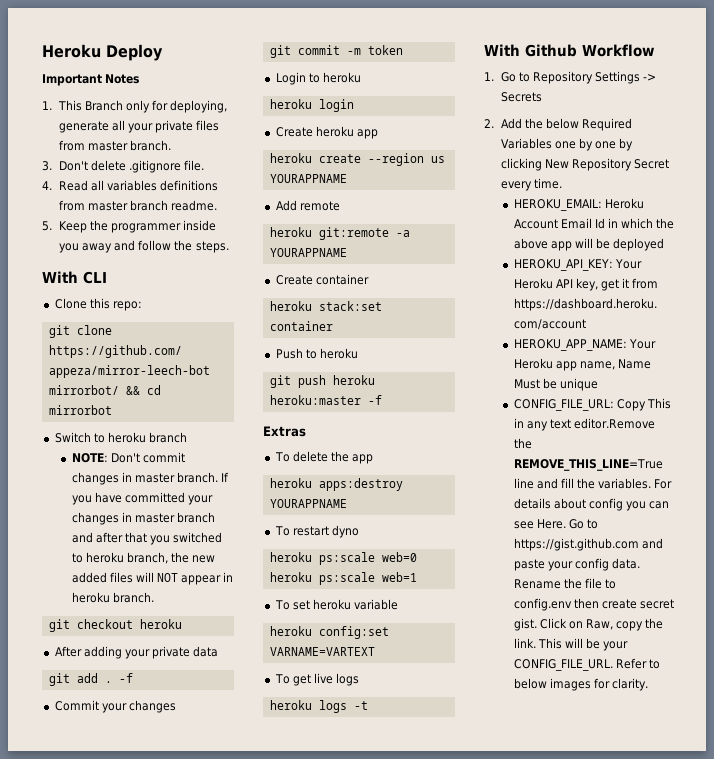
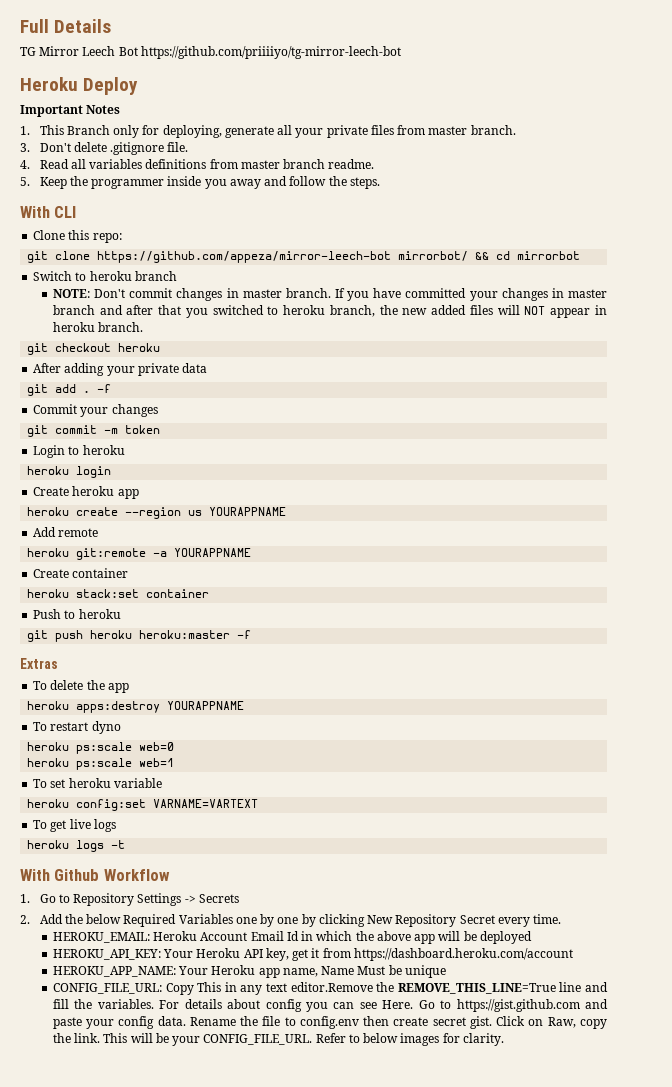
+ Full Details
+ TG Mirror Leech Bot https://github.com/priiiiyo/tg-mirror-leech-bot

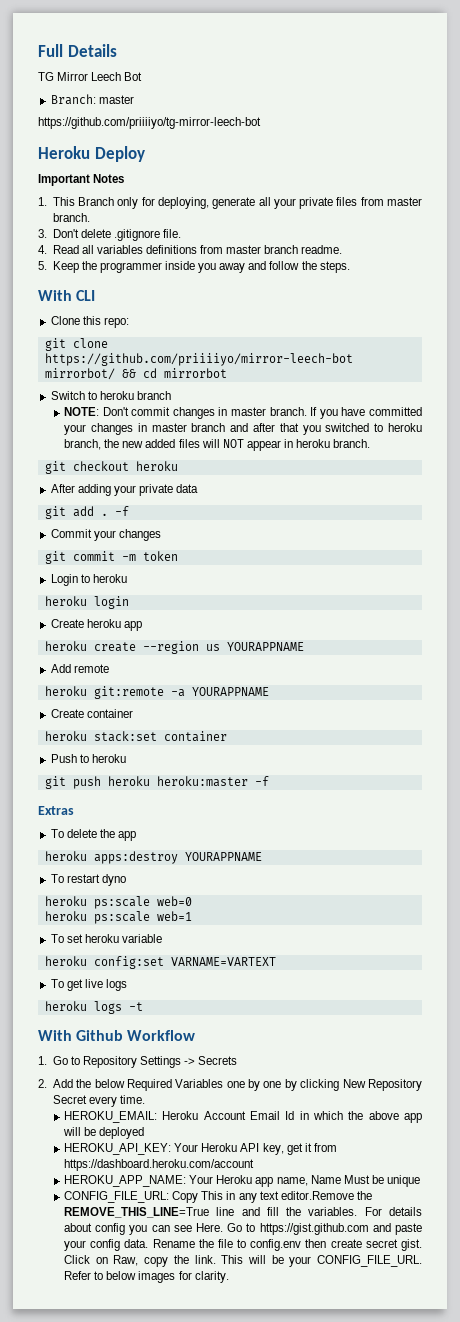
- TG Mirror Leech Bot https://github.com/priiiiyo/tg-mirror-leech-bot
+ TG Mirror Leech Bot
+ Branch: master
+ https://github.com/priiiiyo/tg-mirror-leech-bot
- git clone https://github.com/appeza/mirror-leech-bot mirrorbot/ && cd mirrorbot
+ git clone https://github.com/priiiiyo/mirror-leech-bot mirrorbot/ && cd mirrorbot

